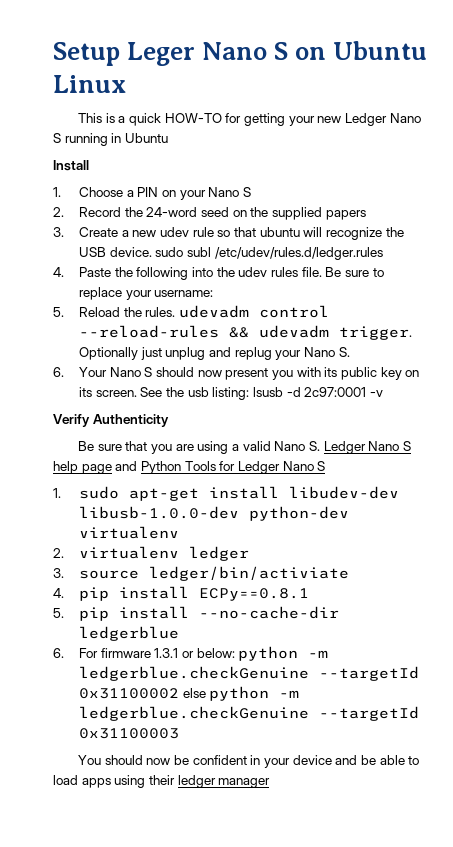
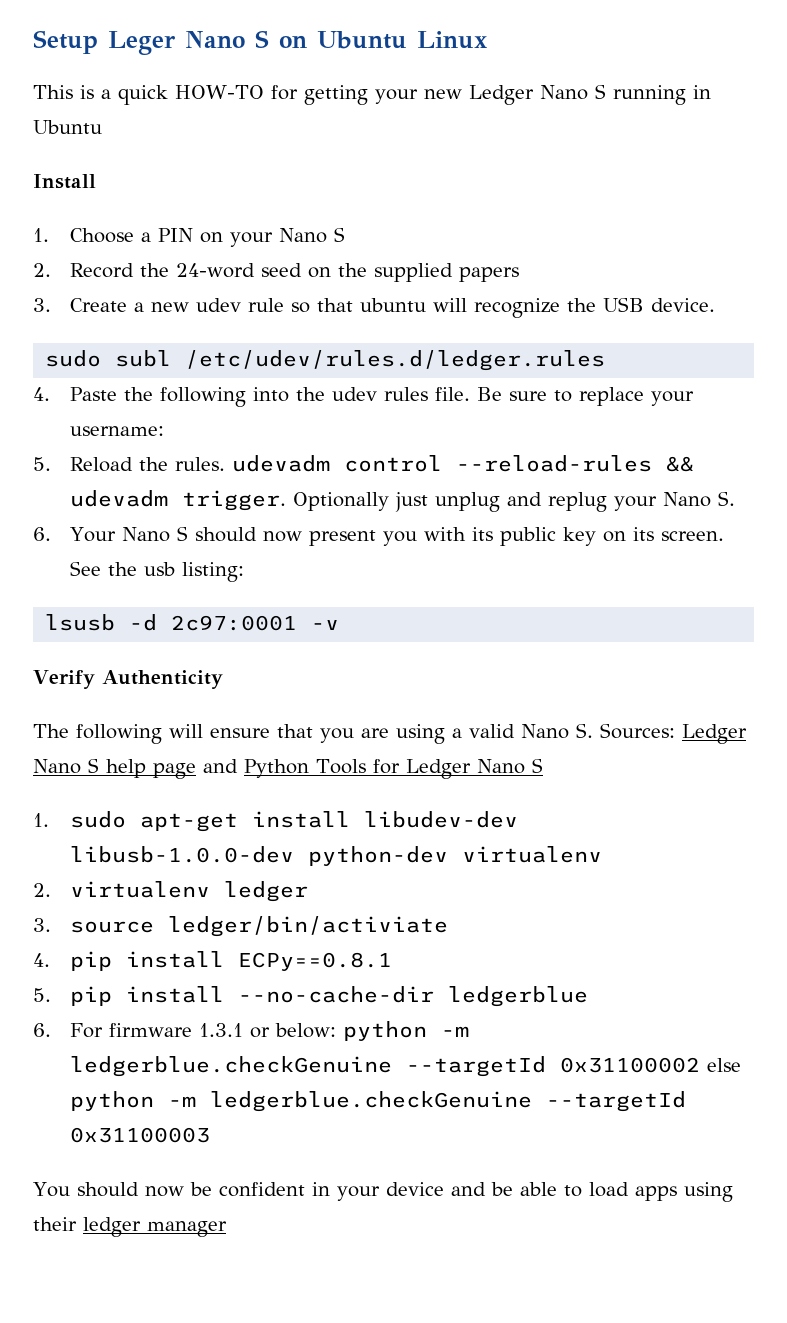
- 3. Create a new udev rule so that ubuntu will recognize the USB device. sudo subl /etc/udev/rules.d/ledger.rules
+ 3. Create a new udev rule so that ubuntu will recognize the USB device.
+ sudo subl /etc/udev/rules.d/ledger.rules
- See the usb listing: lsusb -d 2c97:0001 -v
+ See the usb listing:
+ lsusb -d 2c97:0001 -v
- Be sure that you are using a valid Nano S. Ledger Nano S help page and Python Tools for Ledger Nano S
+ The following will ensure that you are using a valid Nano S. Sources: Ledger Nano S help page and Python Tools for Ledger Nano S

